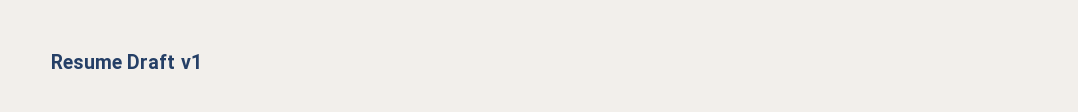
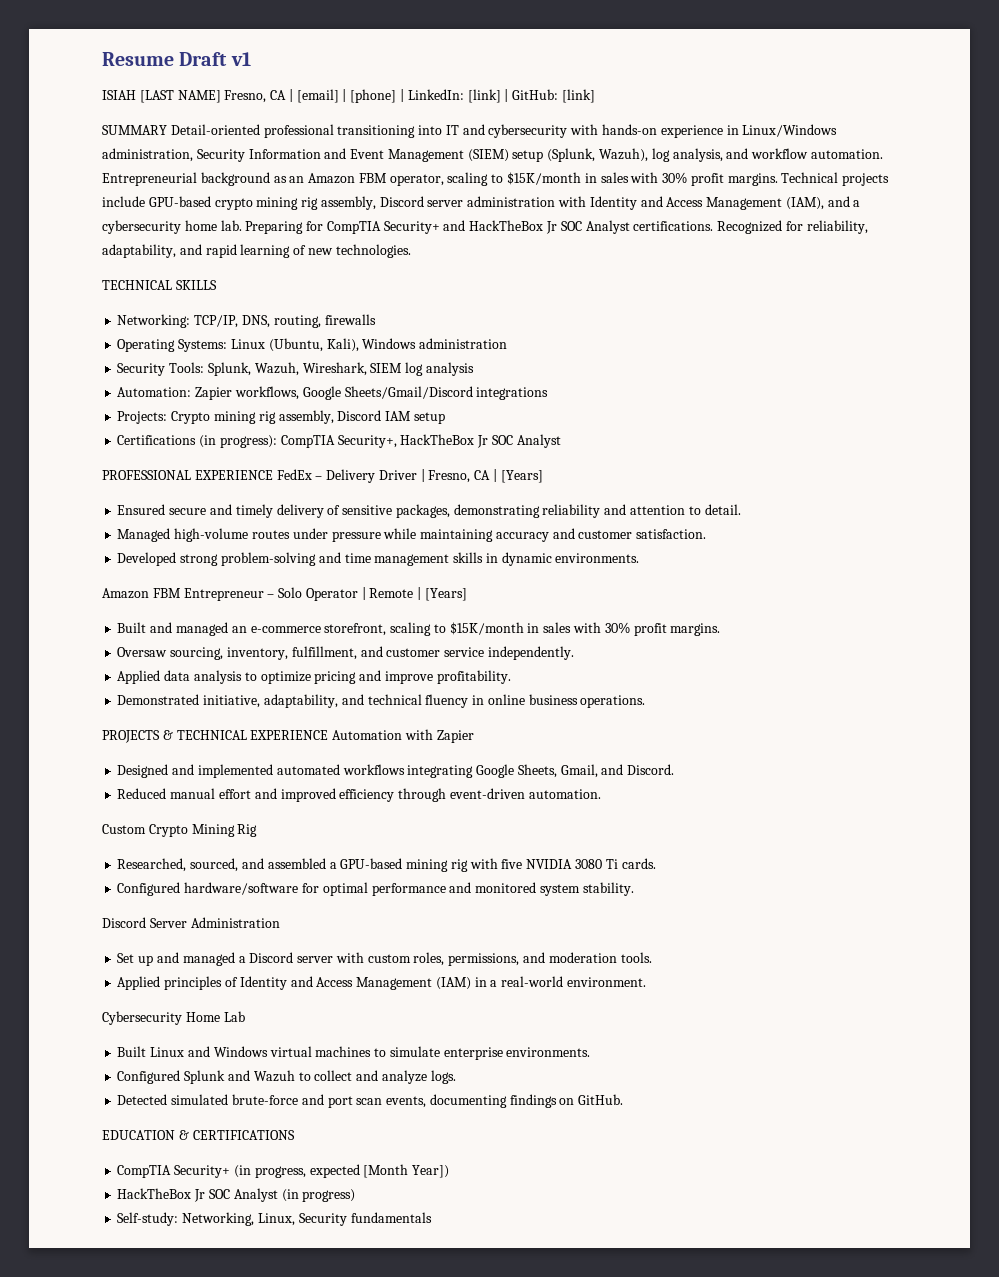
+ ISIAH [LAST NAME] Fresno, CA | [email] | [phone] | LinkedIn: [link] | GitHub: [link]
+ SUMMARY Detail-oriented professional transitioning into IT and cybersecurity with hands-on experience in Linux/Windows administration, Security Information and Event Management (SIEM) setup (Splunk, Wazuh), log analysis, and workflow automation. Entrepreneurial background as an Amazon FBM operator, scaling to $15K/month in sales with 30% profit margins. Technical projects include GPU-based crypto mining rig assembly, Discord server administration with Identity and Access Management (IAM), and a cybersecurity home lab. Preparing for CompTIA Security+ and HackTheBox Jr SOC Analyst certifications. Recognized for reliability, adaptability, and rapid learning of new technologies.
+ TECHNICAL SKILLS
+ Networking: TCP/IP, DNS, routing, firewalls
+ Operating Systems: Linux (Ubuntu, Kali), Windows administration
+ Security Tools: Splunk, Wazuh, Wireshark, SIEM log analysis
+ Automation: Zapier workflows, Google Sheets/Gmail/Discord integrations
+ Projects: Crypto mining rig assembly, Discord IAM setup
+ Certifications (in progress): CompTIA Security+, HackTheBox Jr SOC Analyst
+ PROFESSIONAL EXPERIENCE FedEx – Delivery Driver | Fresno, CA | [Years]
+ Ensured secure and timely delivery of sensitive packages, demonstrating reliability and attention to detail.
+ Managed high-volume routes under pressure while maintaining accuracy and customer satisfaction.
+ Developed strong problem-solving and time management skills in dynamic environments.
+ Amazon FBM Entrepreneur – Solo Operator | Remote | [Years]
+ Built and managed an e-commerce storefront, scaling to $15K/month in sales with 30% profit margins.
+ Oversaw sourcing, inventory, fulfillment, and customer service independently.
+ Applied data analysis to optimize pricing and improve profitability.
+ Demonstrated initiative, adaptability, and technical fluency in online business operations.
+ PROJECTS & TECHNICAL EXPERIENCE Automation with Zapier
+ Designed and implemented automated workflows integrating Google Sheets, Gmail, and Discord.
+ Reduced manual effort and improved efficiency through event-driven automation.
+ Custom Crypto Mining Rig
+ Researched, sourced, and assembled a GPU-based mining rig with five NVIDIA 3080 Ti cards.
+ Configured hardware/software for optimal performance and monitored system stability.
+ Discord Server Administration
+ Set up and managed a Discord server with custom roles, permissions, and moderation tools.
+ Applied principles of Identity and Access Management (IAM) in a real-world environment.
+ Cybersecurity Home Lab
+ Built Linux and Windows virtual machines to simulate enterprise environments.
+ Configured Splunk and Wazuh to collect and analyze logs.
+ Detected simulated brute-force and port scan events, documenting findings on GitHub.
+ EDUCATION & CERTIFICATIONS
+ CompTIA Security+ (in progress, expected [Month Year])
+ HackTheBox Jr SOC Analyst (in progress)
+ Self-study: Networking, Linux, Security fundamentals

